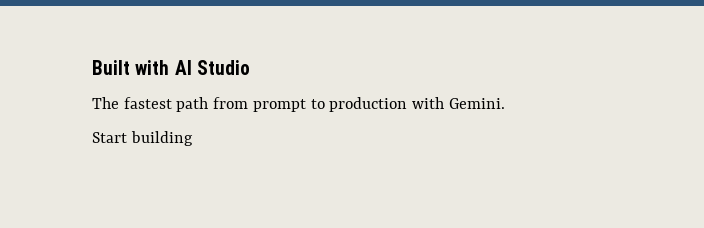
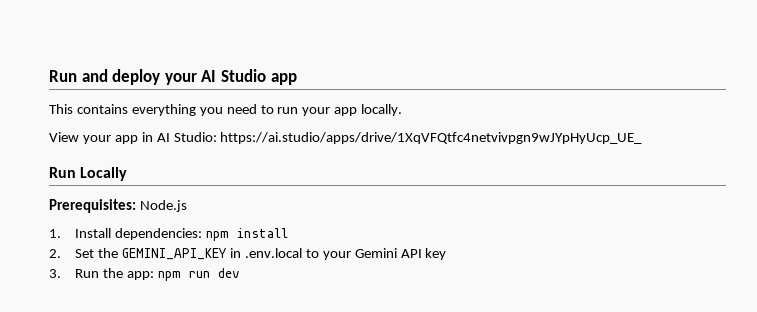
- Built with AI Studio
- The fastest path from prompt to production with Gemini.
- Start building
+ Run and deploy your AI Studio app
+ This contains everything you need to run your app locally.
+ View your app in AI Studio: https://ai.studio/apps/drive/1XqVFQtfc4netvivpgn9wJYpHyUcp_UE_
+ Run Locally
+ Prerequisites: Node.js
+ 1. Install dependencies: npm install
+ 2. Set the GEMINI_API_KEY in .env.local to your Gemini API key
+ 3. Run the app: npm run dev

